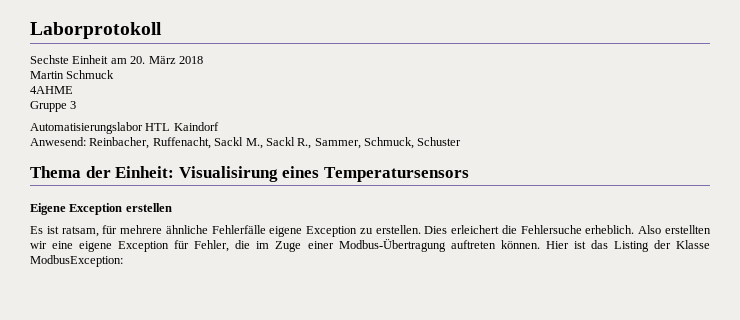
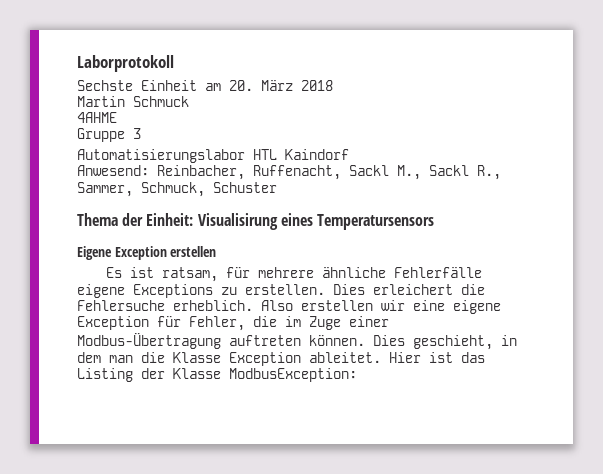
- Es ist ratsam, für mehrere ähnliche Fehlerfälle eigene Exception zu erstellen.
+ Es ist ratsam, für mehrere ähnliche Fehlerfälle eigene Exceptions zu erstellen.
- Also erstellten wir eine eigene Exception für Fehler, die im Zuge einer Modbus-Übertragung auftreten können.
+ Also erstellen wir eine eigene Exception für Fehler, die im Zuge einer Modbus-Übertragung auftreten können.
+ Dies geschieht, in dem man die Klasse Exception ableitet.

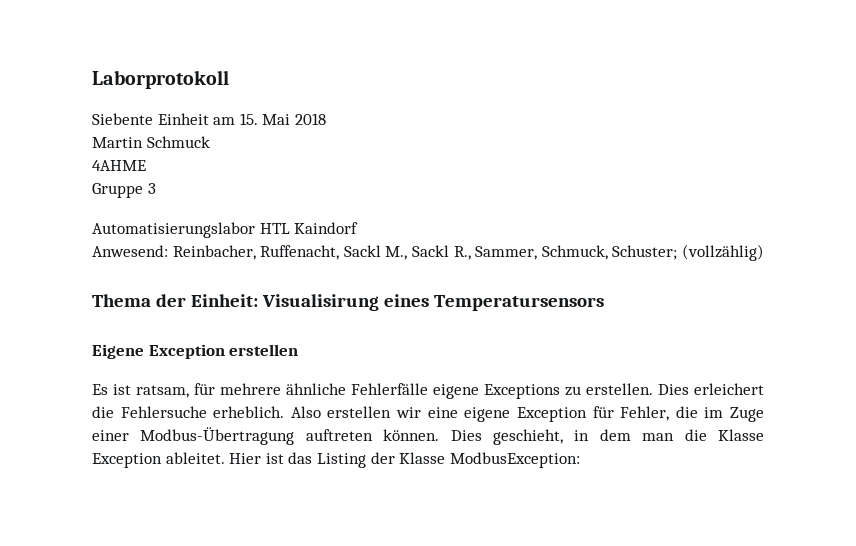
- Sechste Einheit am 20. März 2018
+ Siebente Einheit am 15. Mai 2018
- Anwesend: Reinbacher, Ruffenacht, Sackl M., Sackl R., Sammer, Schmuck, Schuster
+ Anwesend: Reinbacher, Ruffenacht, Sackl M., Sackl R., Sammer, Schmuck, Schuster; (vollzählig)

